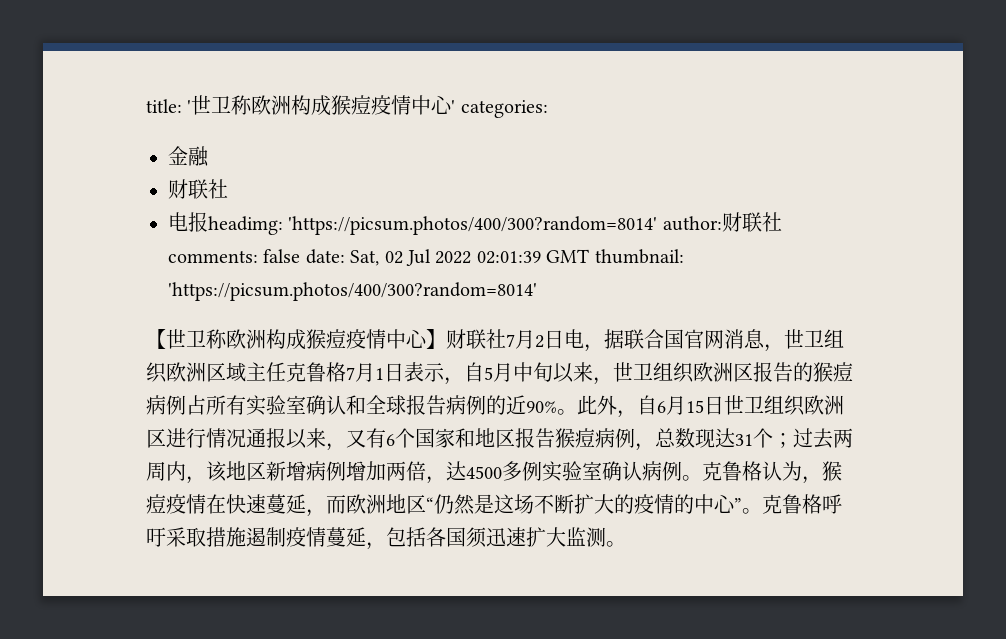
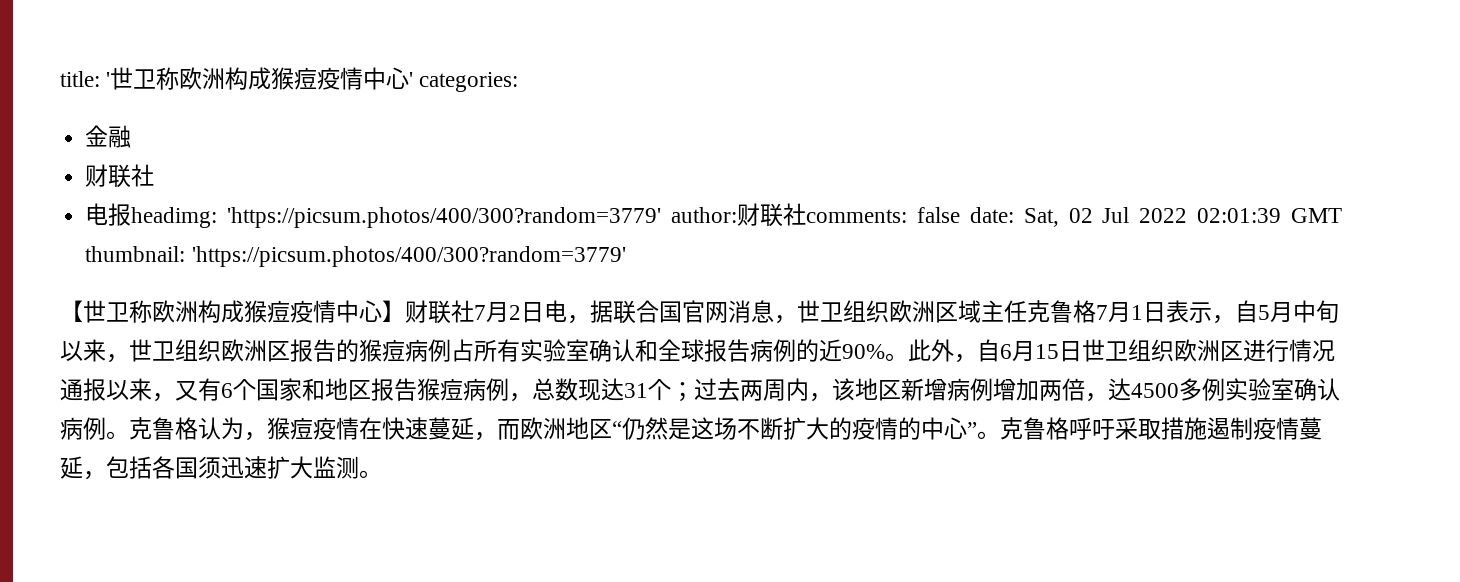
- 电报headimg: 'https://picsum.photos/400/300?random=8014' author:财联社comments: false date: Sat, 02 Jul 2022 02:01:39 GMT thumbnail: 'https://picsum.photos/400/300?random=8014'
+ 电报headimg: 'https://picsum.photos/400/300?random=3779' author:财联社comments: false date: Sat, 02 Jul 2022 02:01:39 GMT thumbnail: 'https://picsum.photos/400/300?random=3779'

